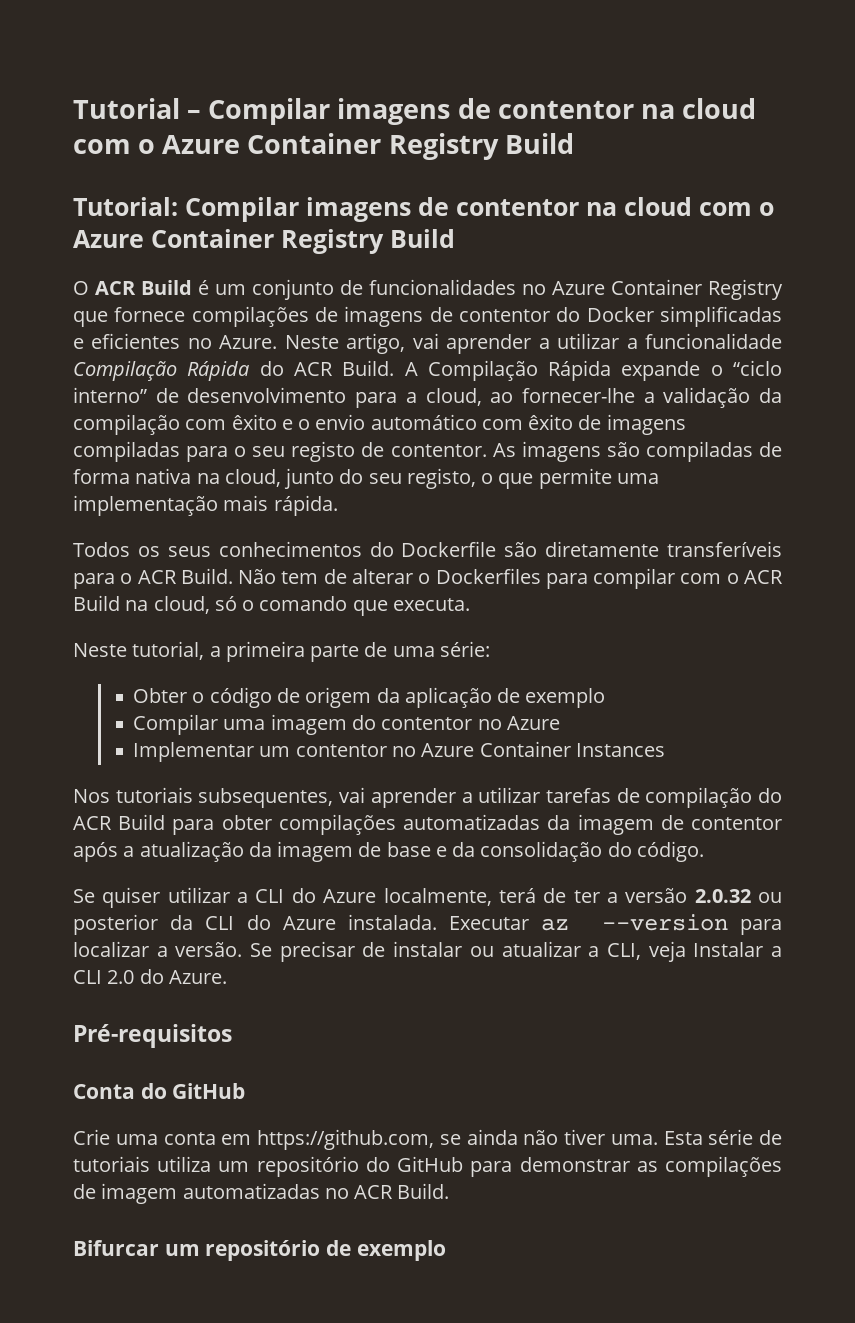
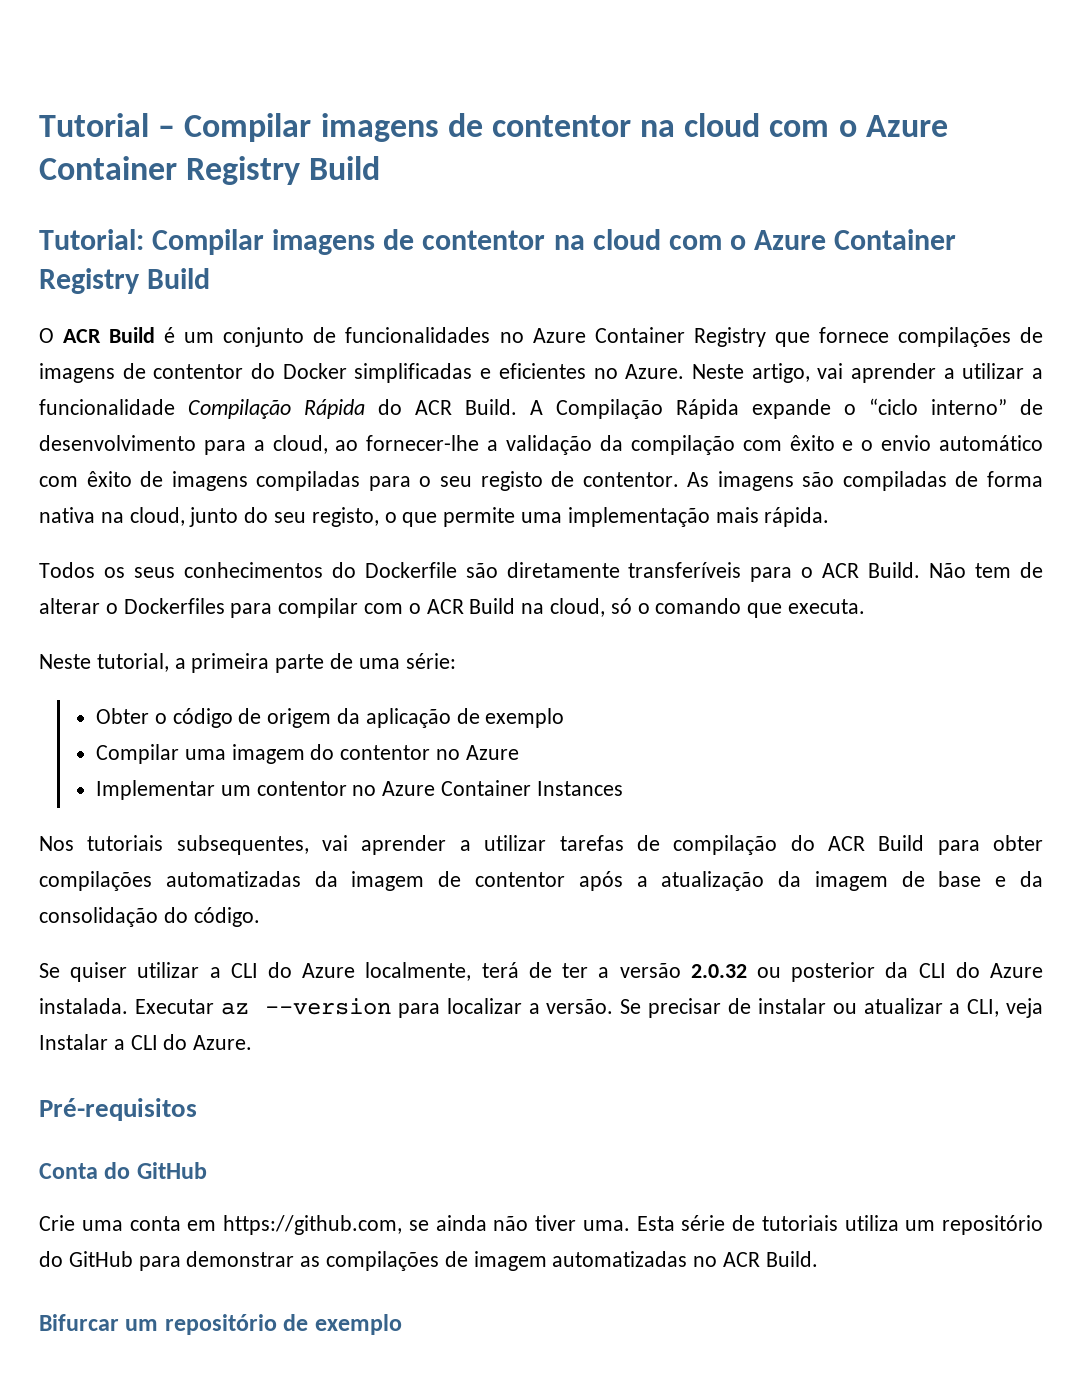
- Se precisar de instalar ou atualizar a CLI, veja Instalar a CLI 2.0 do Azure.
+ Se precisar de instalar ou atualizar a CLI, veja Instalar a CLI do Azure.

